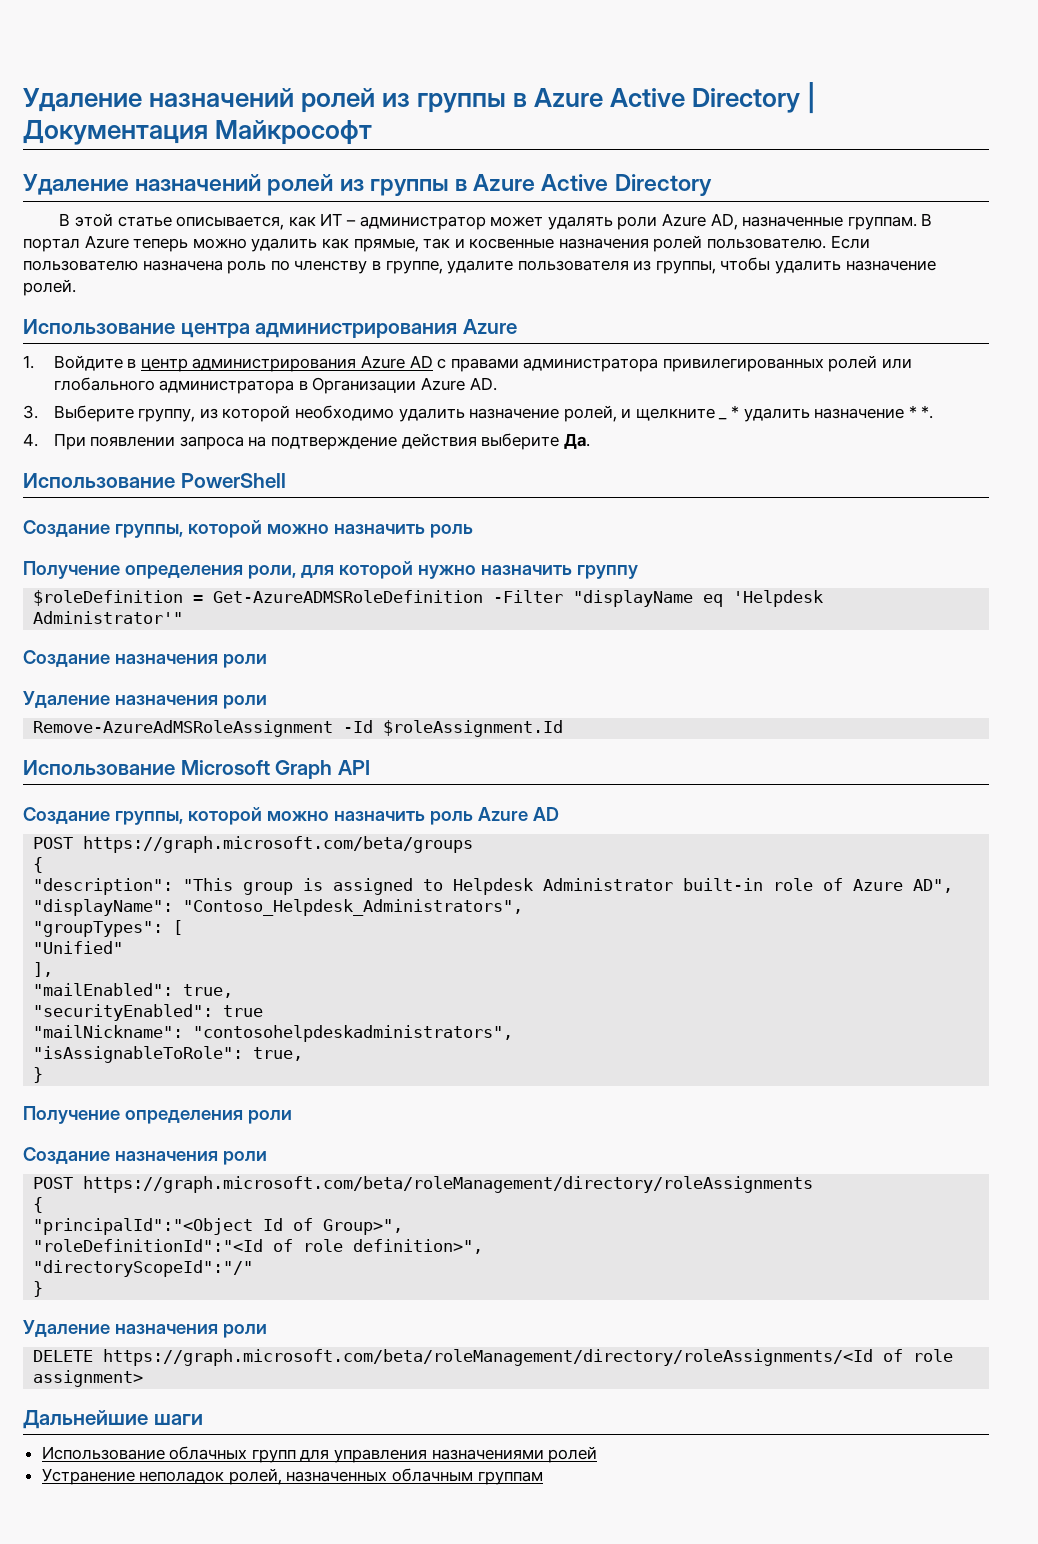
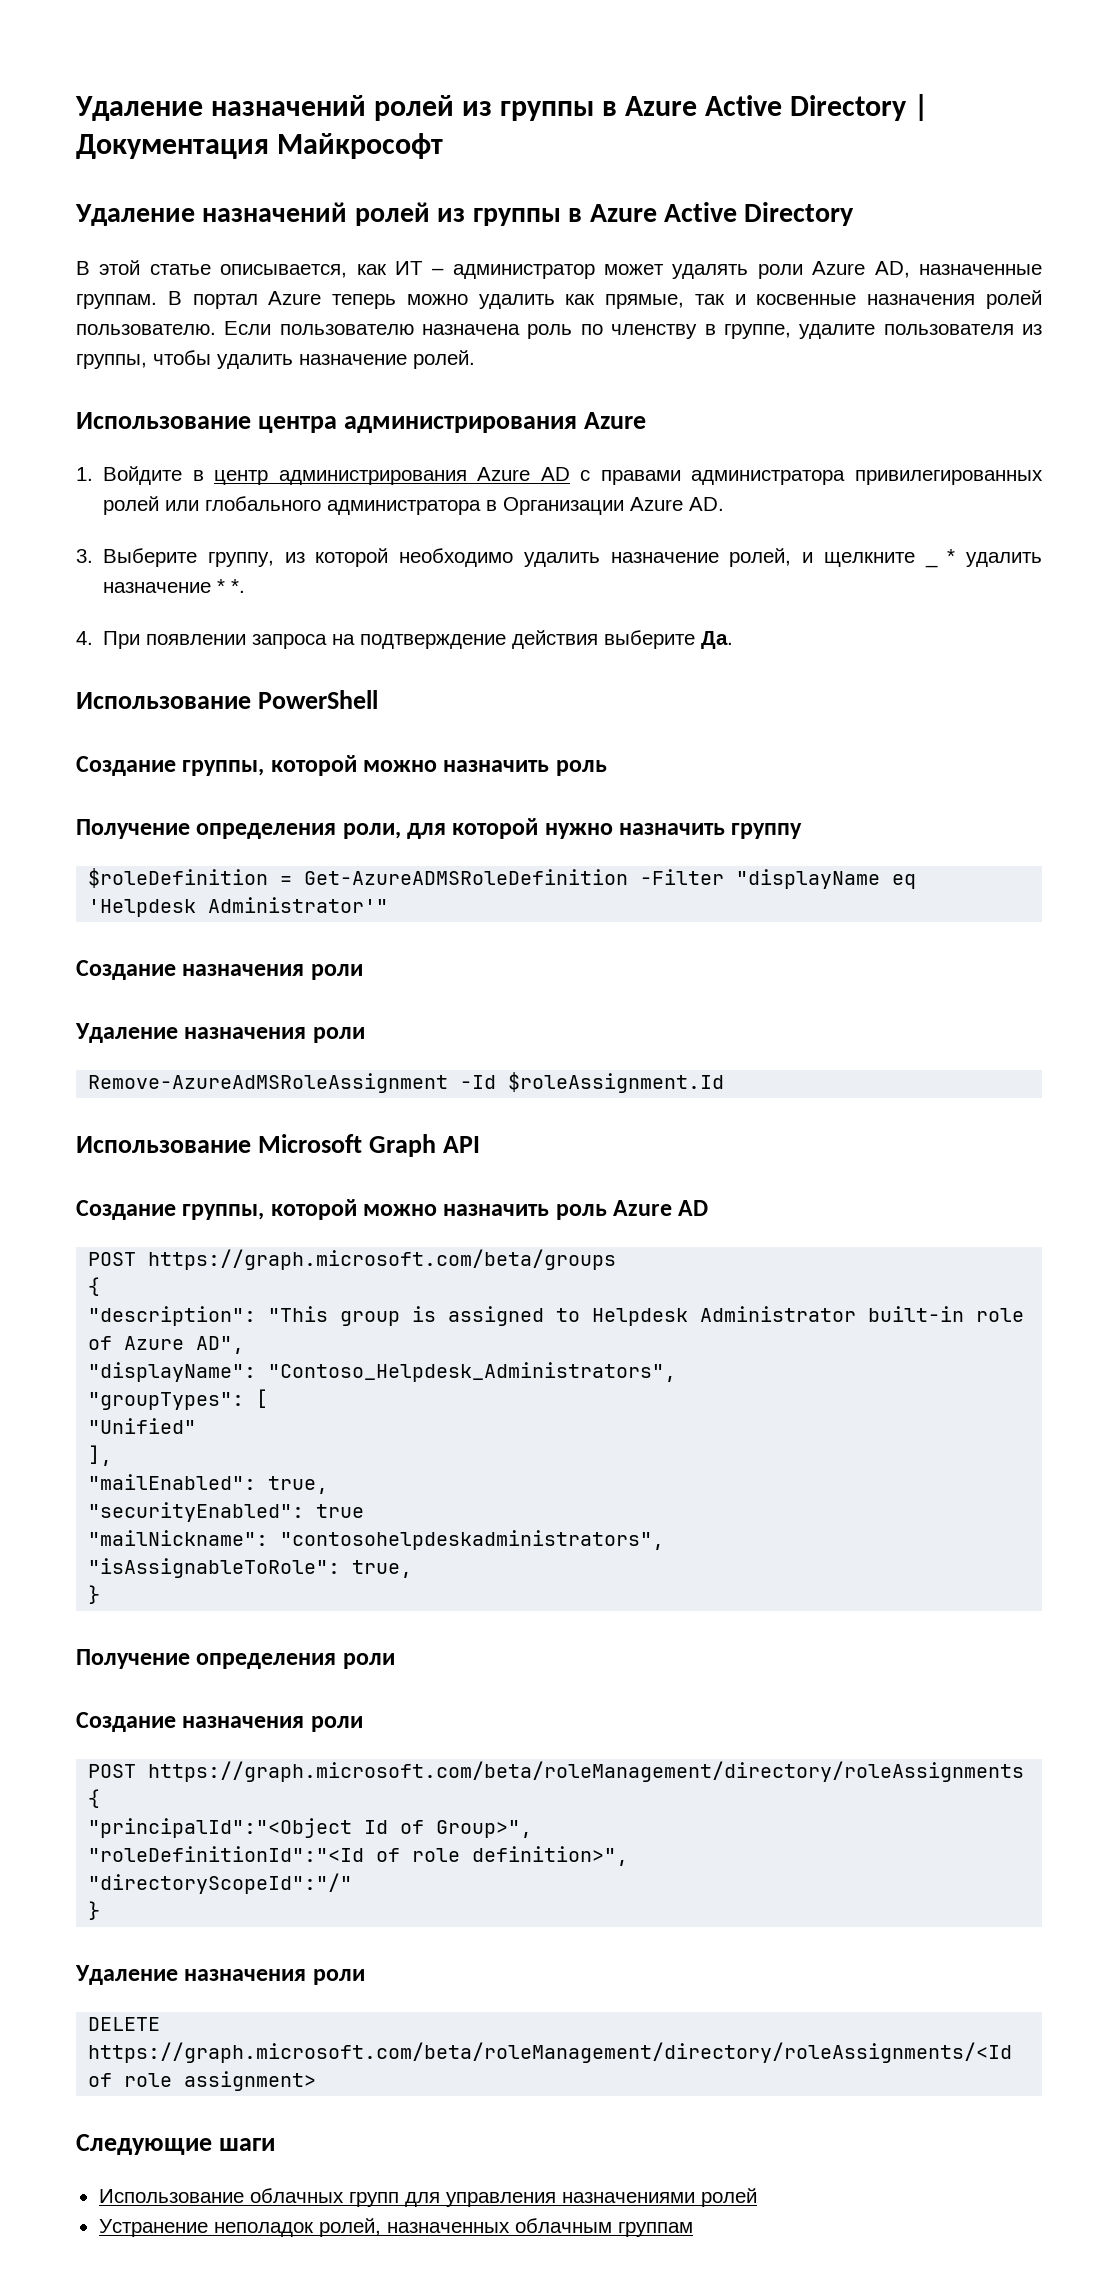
- Дальнейшие шаги
+ Следующие шаги

